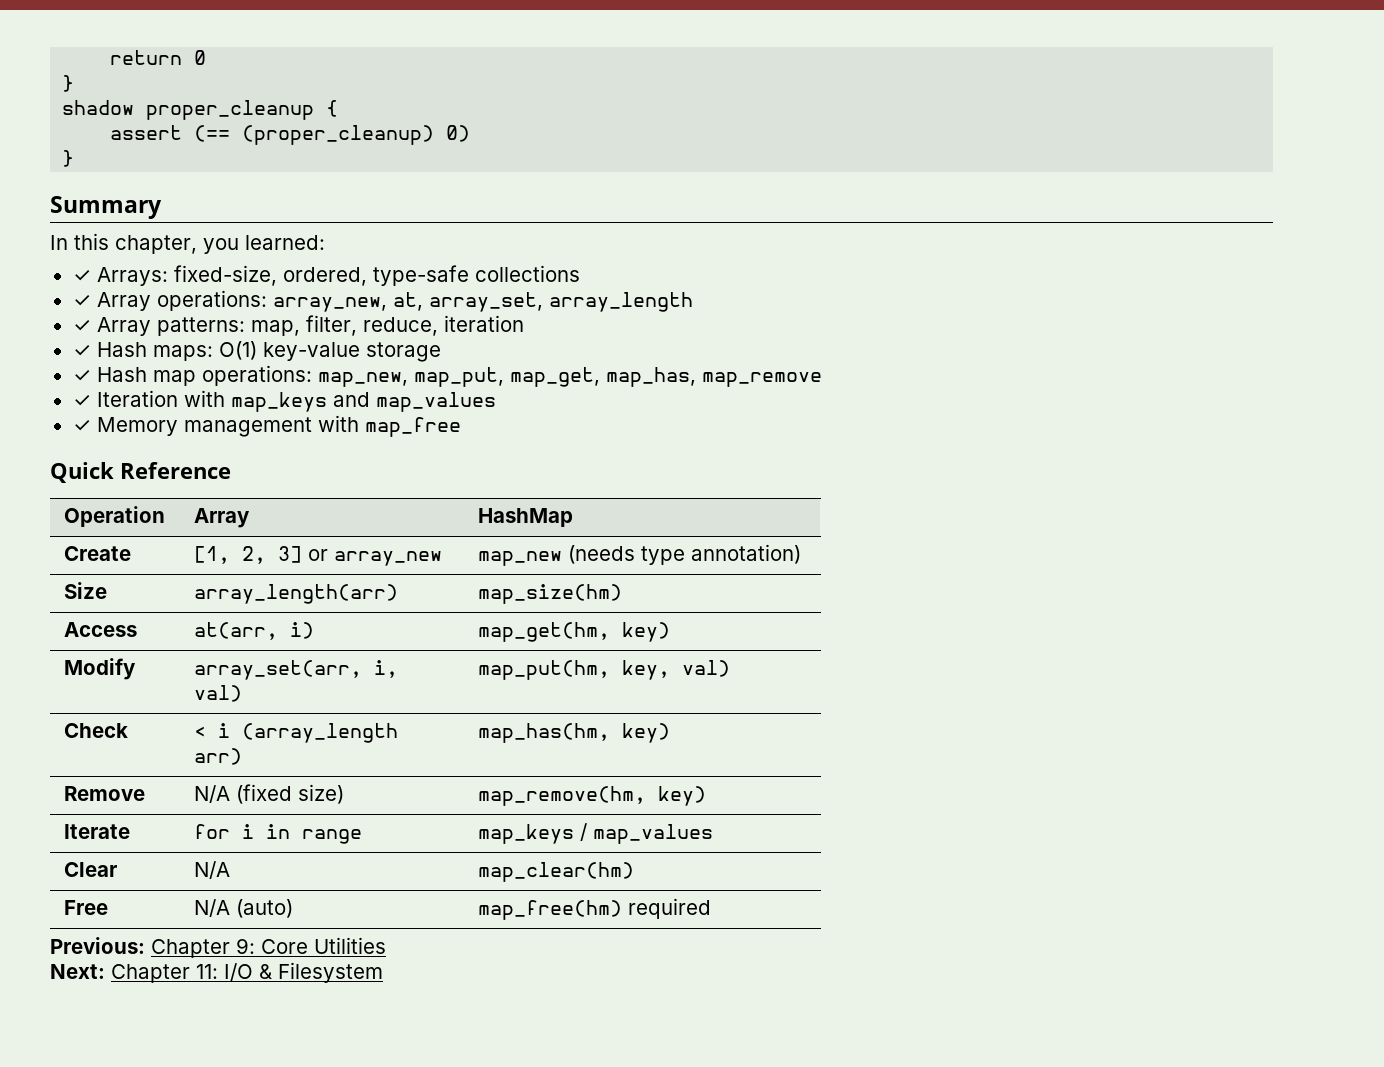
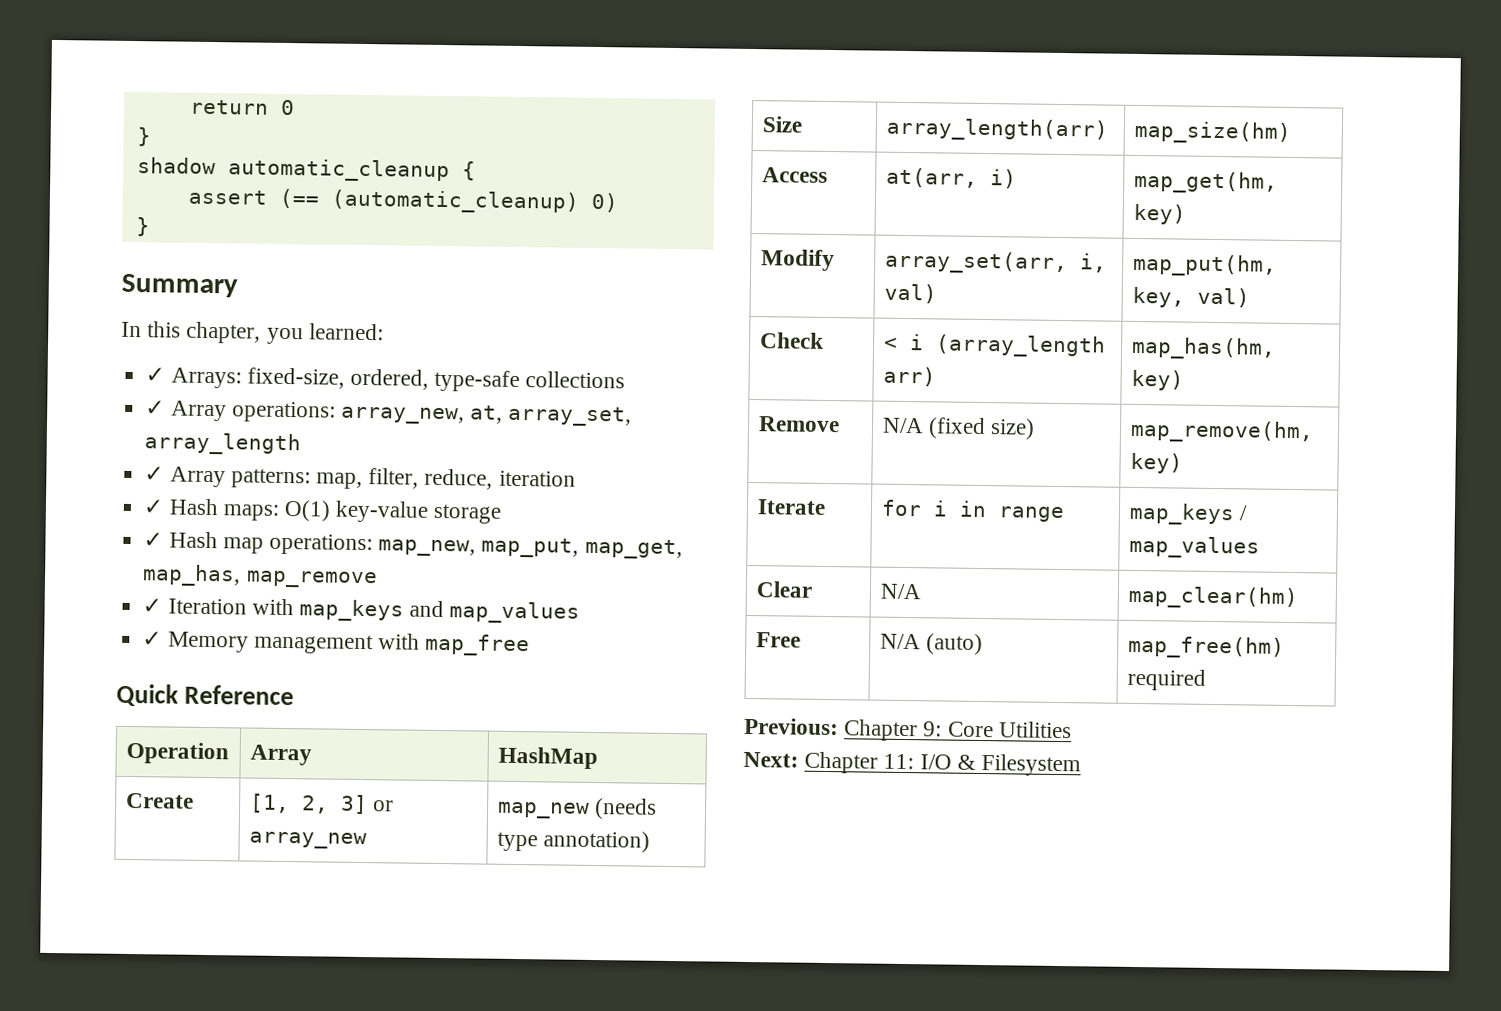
- shadow proper_cleanup {
+ shadow automatic_cleanup {
- assert (== (proper_cleanup) 0)
+ assert (== (automatic_cleanup) 0)

